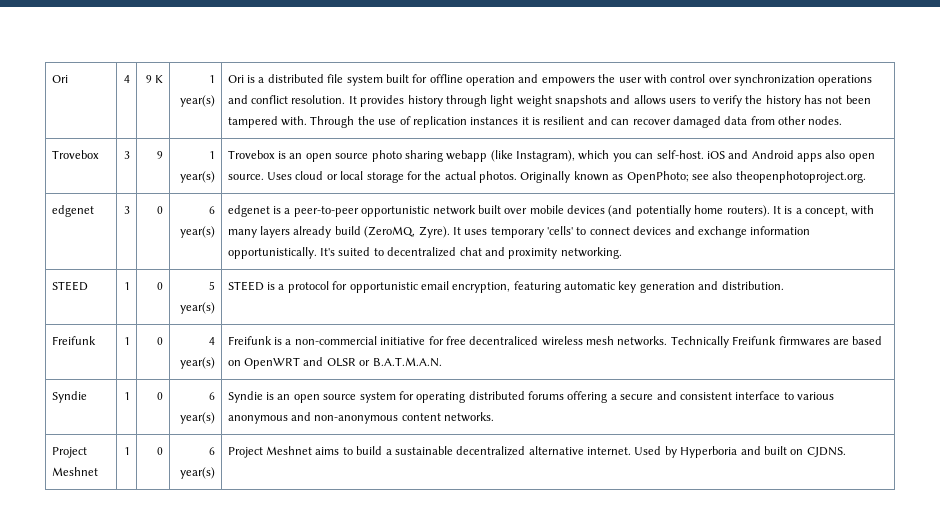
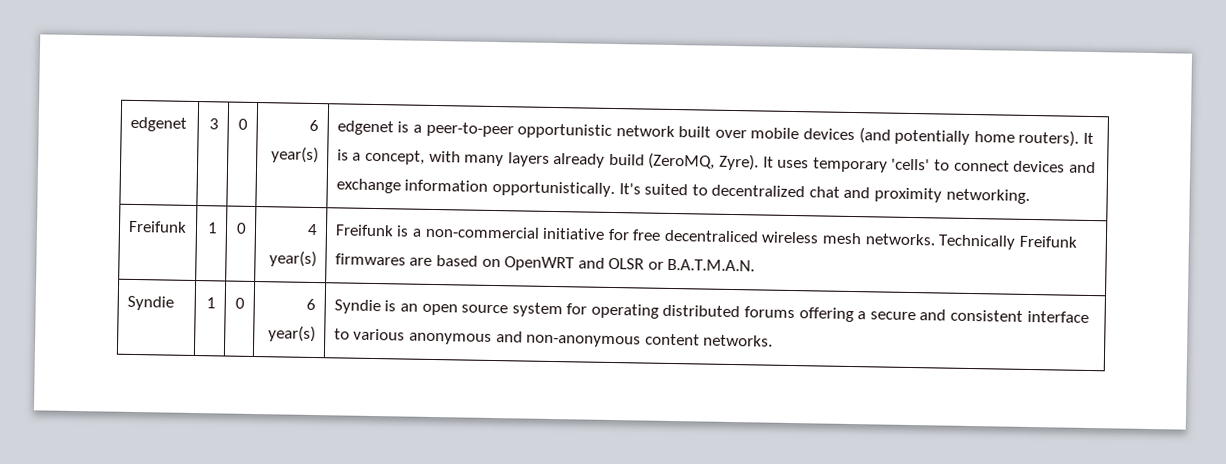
- Ori | 4 | 9 K | 1 year(s) | Ori is a distributed file system built for offline operation and empowers the user with control over synchronization operations and conflict resolution. It provides history through light weight snapshots and allows users to verify the history has not been tampered with. Through the use of replication instances it is resilient and can recover damaged data from other nodes.
- Trovebox | 3 | 9 | 1 year(s) | Trovebox is an open source photo sharing webapp (like Instagram), which you can self-host. iOS and Android apps also open source. Uses cloud or local storage for the actual photos. Originally known as OpenPhoto; see also theopenphotoproject.org.
- STEED | 1 | 0 | 5 year(s) | STEED is a protocol for opportunistic email encryption, featuring automatic key generation and distribution.
- Project Meshnet | 1 | 0 | 6 year(s) | Project Meshnet aims to build a sustainable decentralized alternative internet. Used by Hyperboria and built on CJDNS.

